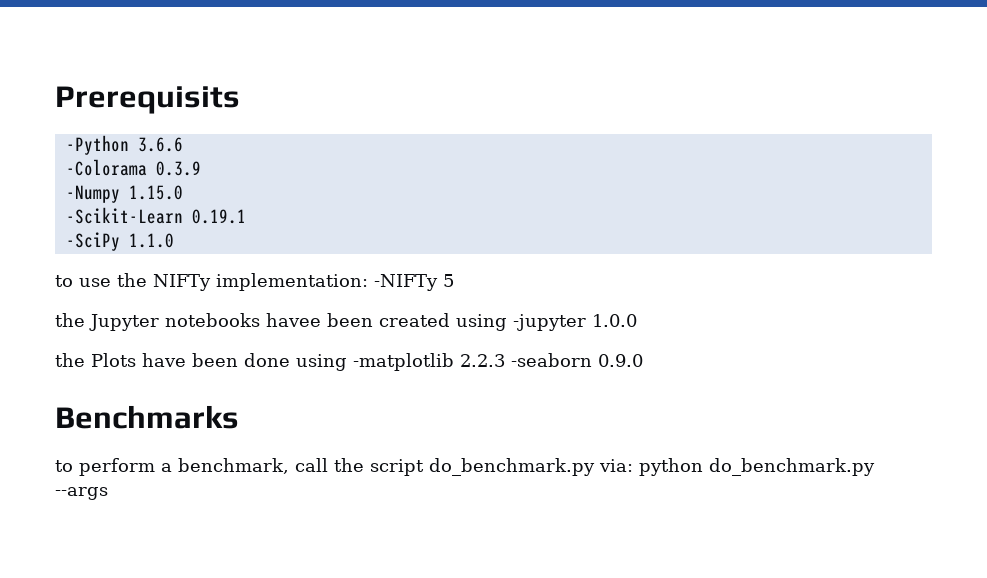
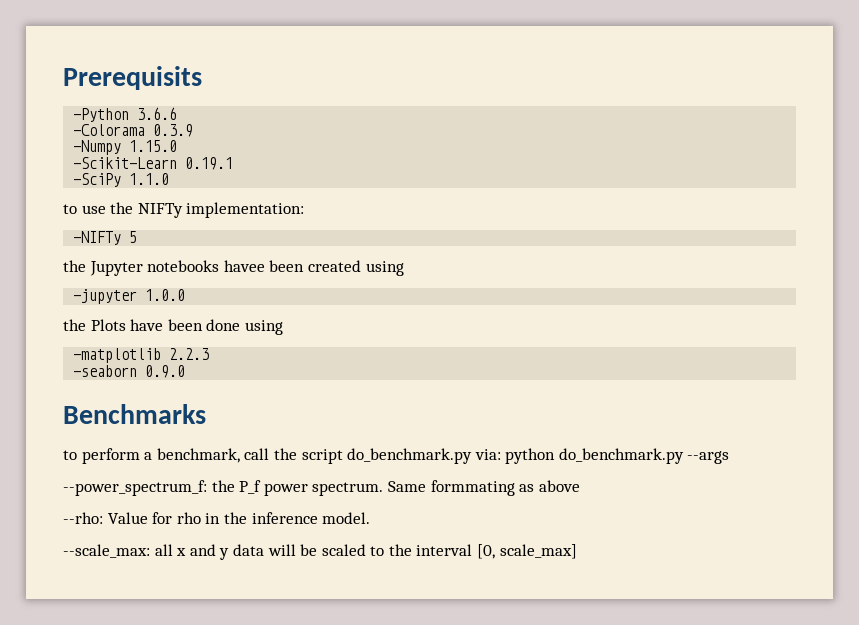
- to use the NIFTy implementation: -NIFTy 5
+ to use the NIFTy implementation:
+ -NIFTy 5
- the Jupyter notebooks havee been created using -jupyter 1.0.0
+ the Jupyter notebooks havee been created using
+ -jupyter 1.0.0
- the Plots have been done using -matplotlib 2.2.3 -seaborn 0.9.0
+ the Plots have been done using
+ -matplotlib 2.2.3
+ -seaborn 0.9.0
+ --power_spectrum_f: the P_f power spectrum. Same formmating as above
+ --rho: Value for rho in the inference model.
+ --scale_max: all x and y data will be scaled to the interval [0, scale_max]

